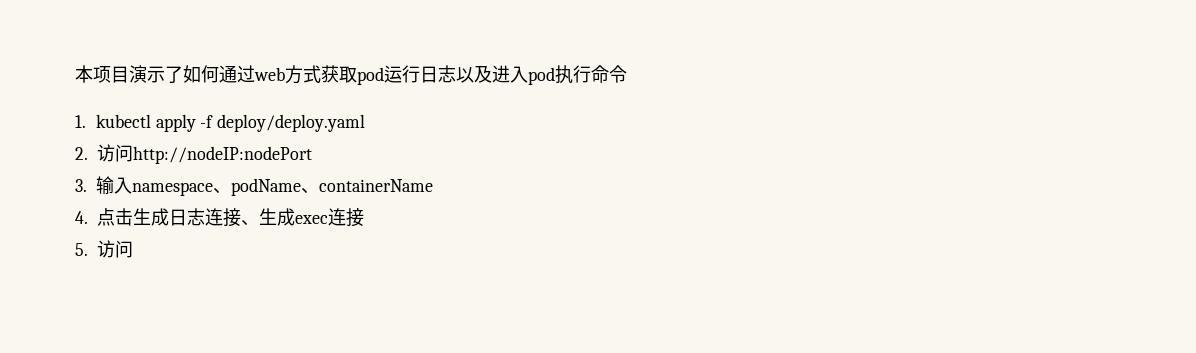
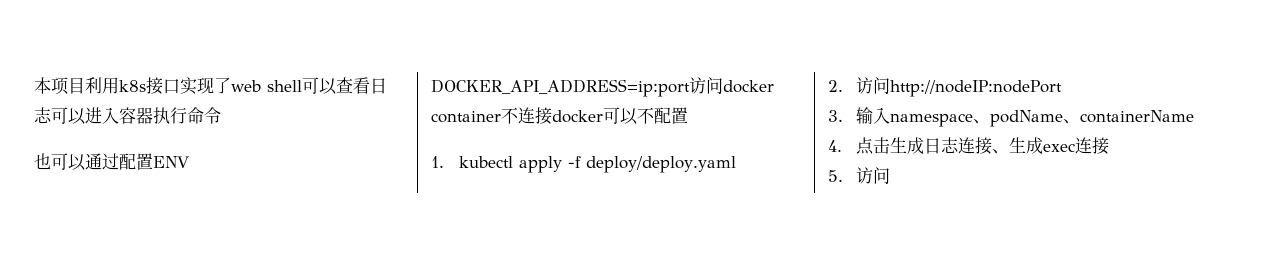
- 本项目演示了如何通过web方式获取pod运行日志以及进入pod执行命令
+ 本项目利用k8s接口实现了web shell可以查看日志可以进入容器执行命令
+ 也可以通过配置ENV DOCKER_API_ADDRESS=ip:port访问docker container不连接docker可以不配置

